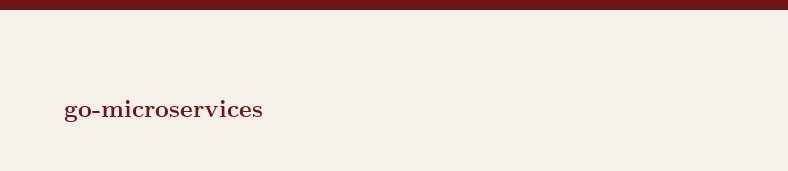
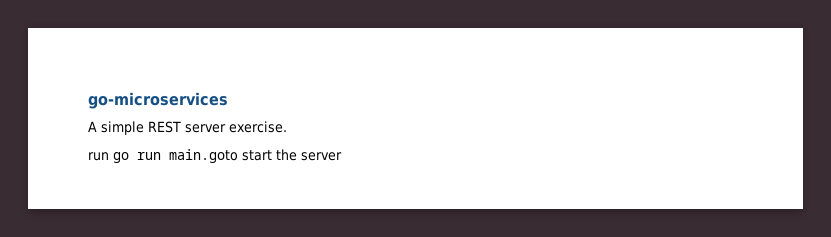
+ A simple REST server exercise.
+ run go run main.goto start the server

